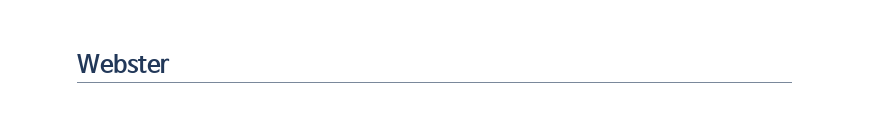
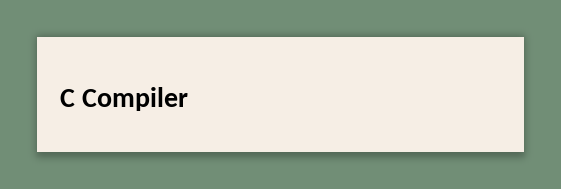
- Webster
+ C Compiler

